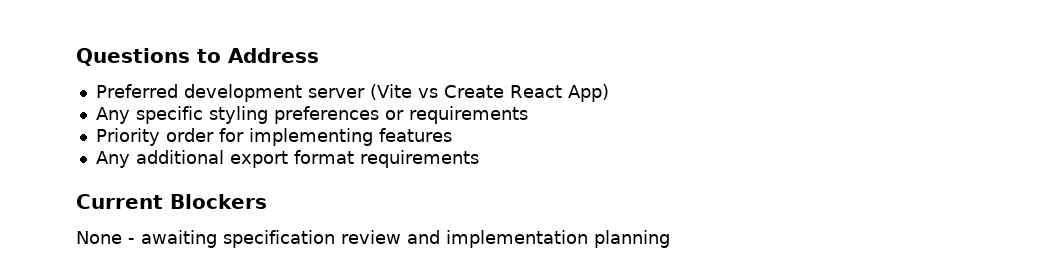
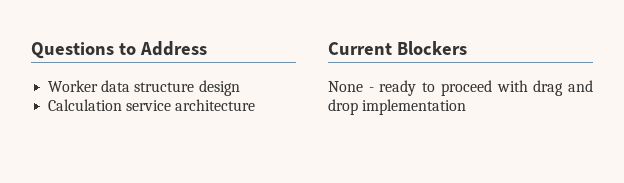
- Preferred development server (Vite vs Create React App)
- Any specific styling preferences or requirements
- Priority order for implementing features
- Any additional export format requirements
+ Worker data structure design
+ Calculation service architecture
  Current Blockers
- None - awaiting specification review and implementation planning
+ None - ready to proceed with drag and drop implementation

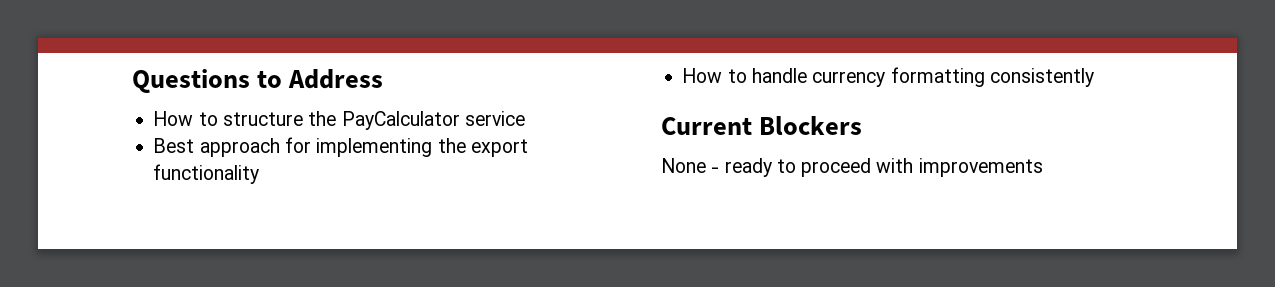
- Worker data structure design
- Calculation service architecture
+ How to structure the PayCalculator service
+ Best approach for implementing the export functionality
+ How to handle currency formatting consistently
- None - ready to proceed with drag and drop implementation
+ None - ready to proceed with improvements

